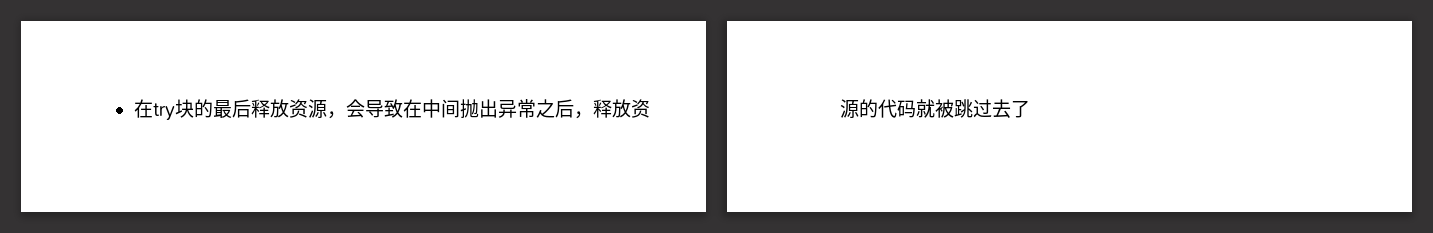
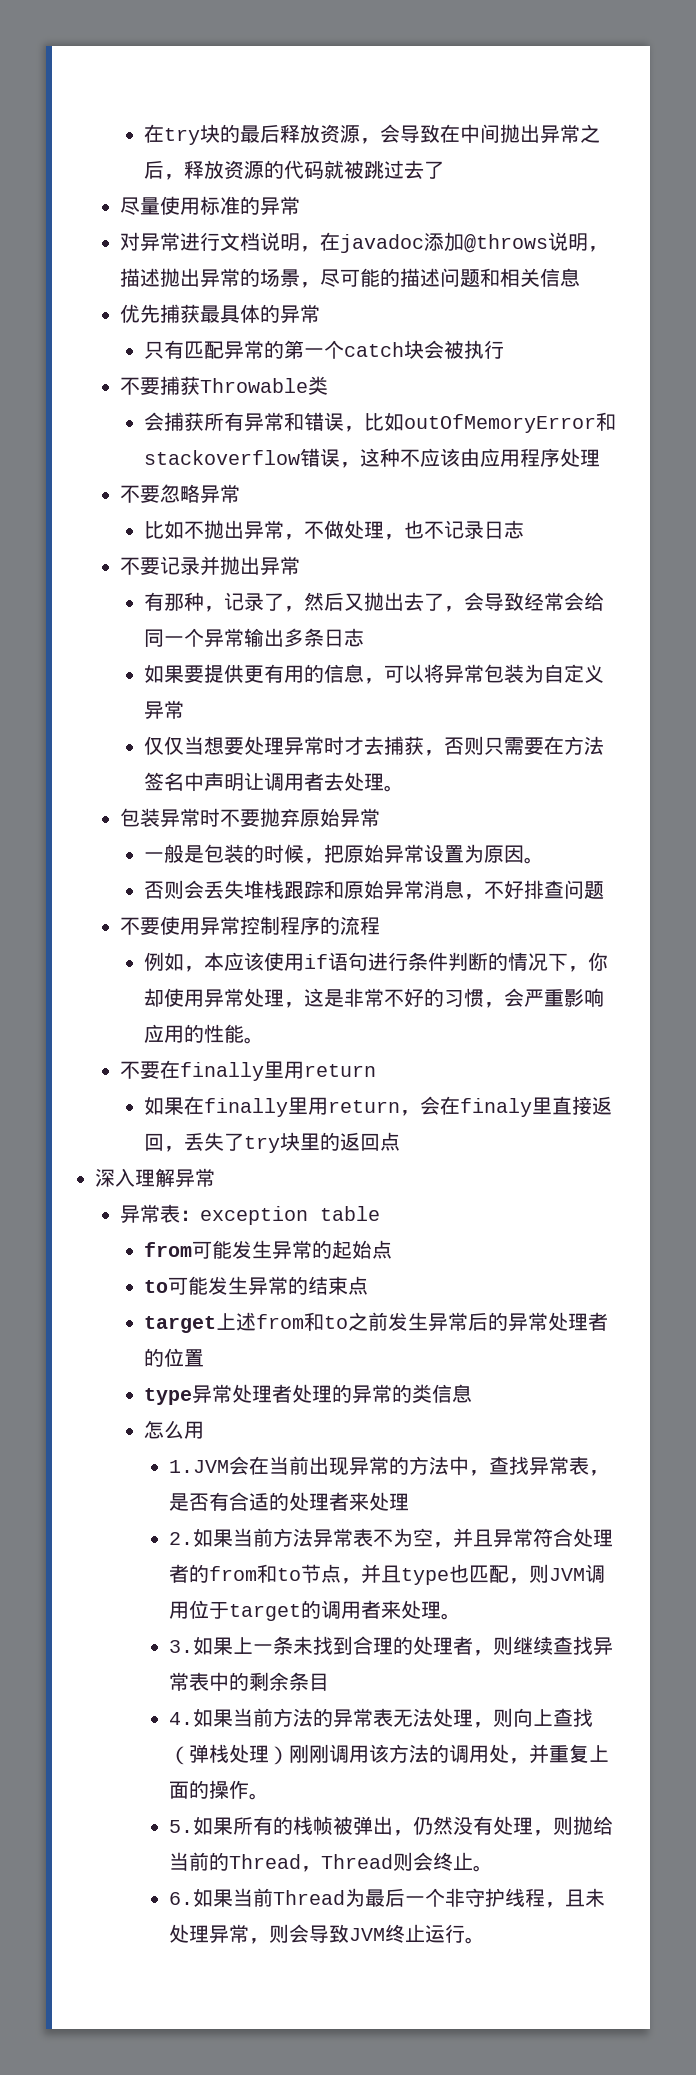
+ 尽量使用标准的异常
+ 对异常进行文档说明，在javadoc添加@throws说明，描述抛出异常的场景，尽可能的描述问题和相关信息
+ 优先捕获最具体的异常
+ 只有匹配异常的第一个catch块会被执行
+ 不要捕获Throwable类
+ 会捕获所有异常和错误，比如outOfMemoryError和stackoverflow错误，这种不应该由应用程序处理
+ 不要忽略异常
+ 比如不抛出异常，不做处理，也不记录日志
+ 不要记录并抛出异常
+ 有那种，记录了，然后又抛出去了，会导致经常会给同一个异常输出多条日志
+ 如果要提供更有用的信息，可以将异常包装为自定义异常
+ 仅仅当想要处理异常时才去捕获，否则只需要在方法签名中声明让调用者去处理。
+ 包装异常时不要抛弃原始异常
+ 一般是包装的时候，把原始异常设置为原因。
+ 否则会丢失堆栈跟踪和原始异常消息，不好排查问题
+ 不要使用异常控制程序的流程
+ 例如，本应该使用if语句进行条件判断的情况下，你却使用异常处理，这是非常不好的习惯，会严重影响应用的性能。
+ 不要在finally里用return
+ 如果在finally里用return，会在finaly里直接返回，丢失了try块里的返回点
+ 深入理解异常
+ 异常表：exception table
+ from可能发生异常的起始点
+ to可能发生异常的结束点
+ target上述from和to之前发生异常后的异常处理者的位置
+ type异常处理者处理的异常的类信息
+ 怎么用
+ 1.JVM会在当前出现异常的方法中，查找异常表，是否有合适的处理者来处理
+ 2.如果当前方法异常表不为空，并且异常符合处理者的from和to节点，并且type也匹配，则JVM调用位于target的调用者来处理。
+ 3.如果上一条未找到合理的处理者，则继续查找异常表中的剩余条目
+ 4.如果当前方法的异常表无法处理，则向上查找（弹栈处理）刚刚调用该方法的调用处，并重复上面的操作。
+ 5.如果所有的栈帧被弹出，仍然没有处理，则抛给当前的Thread，Thread则会终止。
+ 6.如果当前Thread为最后一个非守护线程，且未处理异常，则会导致JVM终止运行。

